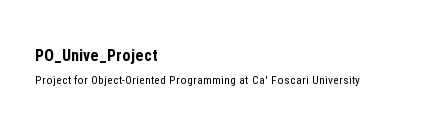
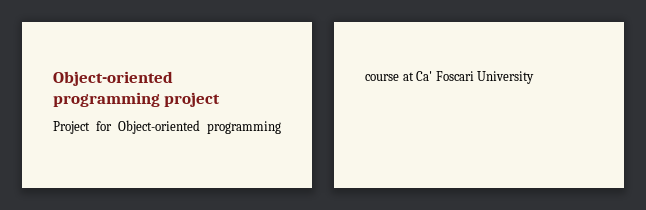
- PO_Unive_Project
+ Object-oriented programming project
- Project for Object-Oriented Programming at Ca' Foscari University
+ Project for Object-oriented programming course at Ca' Foscari University

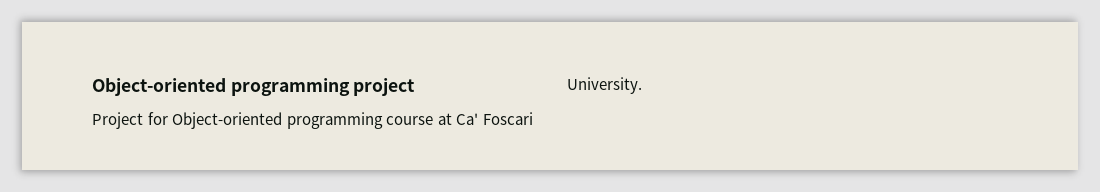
- Project for Object-oriented programming course at Ca' Foscari University
+ Project for Object-oriented programming course at Ca' Foscari University.

